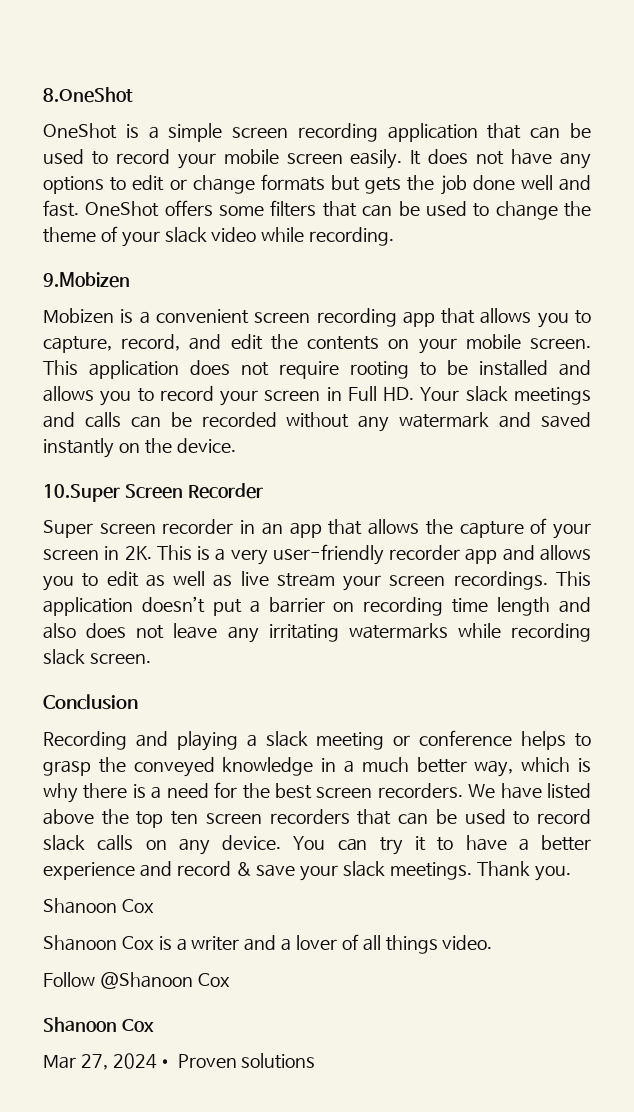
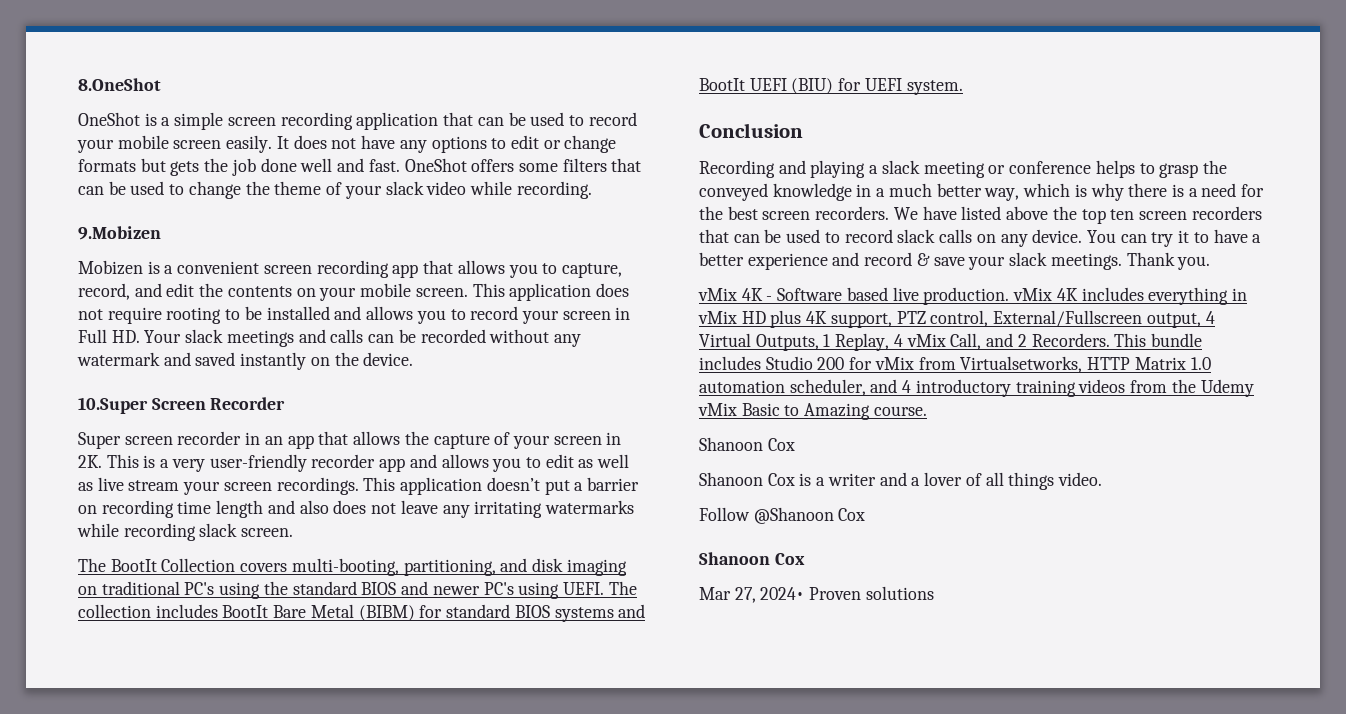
+ The BootIt Collection covers multi-booting, partitioning, and disk imaging on traditional PC's using the standard BIOS and newer PC's using UEFI. The collection includes BootIt Bare Metal (BIBM) for standard BIOS systems and BootIt UEFI (BIU) for UEFI system.
+ vMix 4K - Software based live production. vMix 4K includes everything in vMix HD plus 4K support, PTZ control, External/Fullscreen output, 4 Virtual Outputs, 1 Replay, 4 vMix Call, and 2 Recorders. This bundle includes Studio 200 for vMix from Virtualsetworks, HTTP Matrix 1.0 automation scheduler, and 4 introductory training videos from the Udemy vMix Basic to Amazing course.

